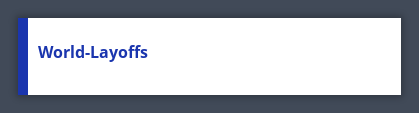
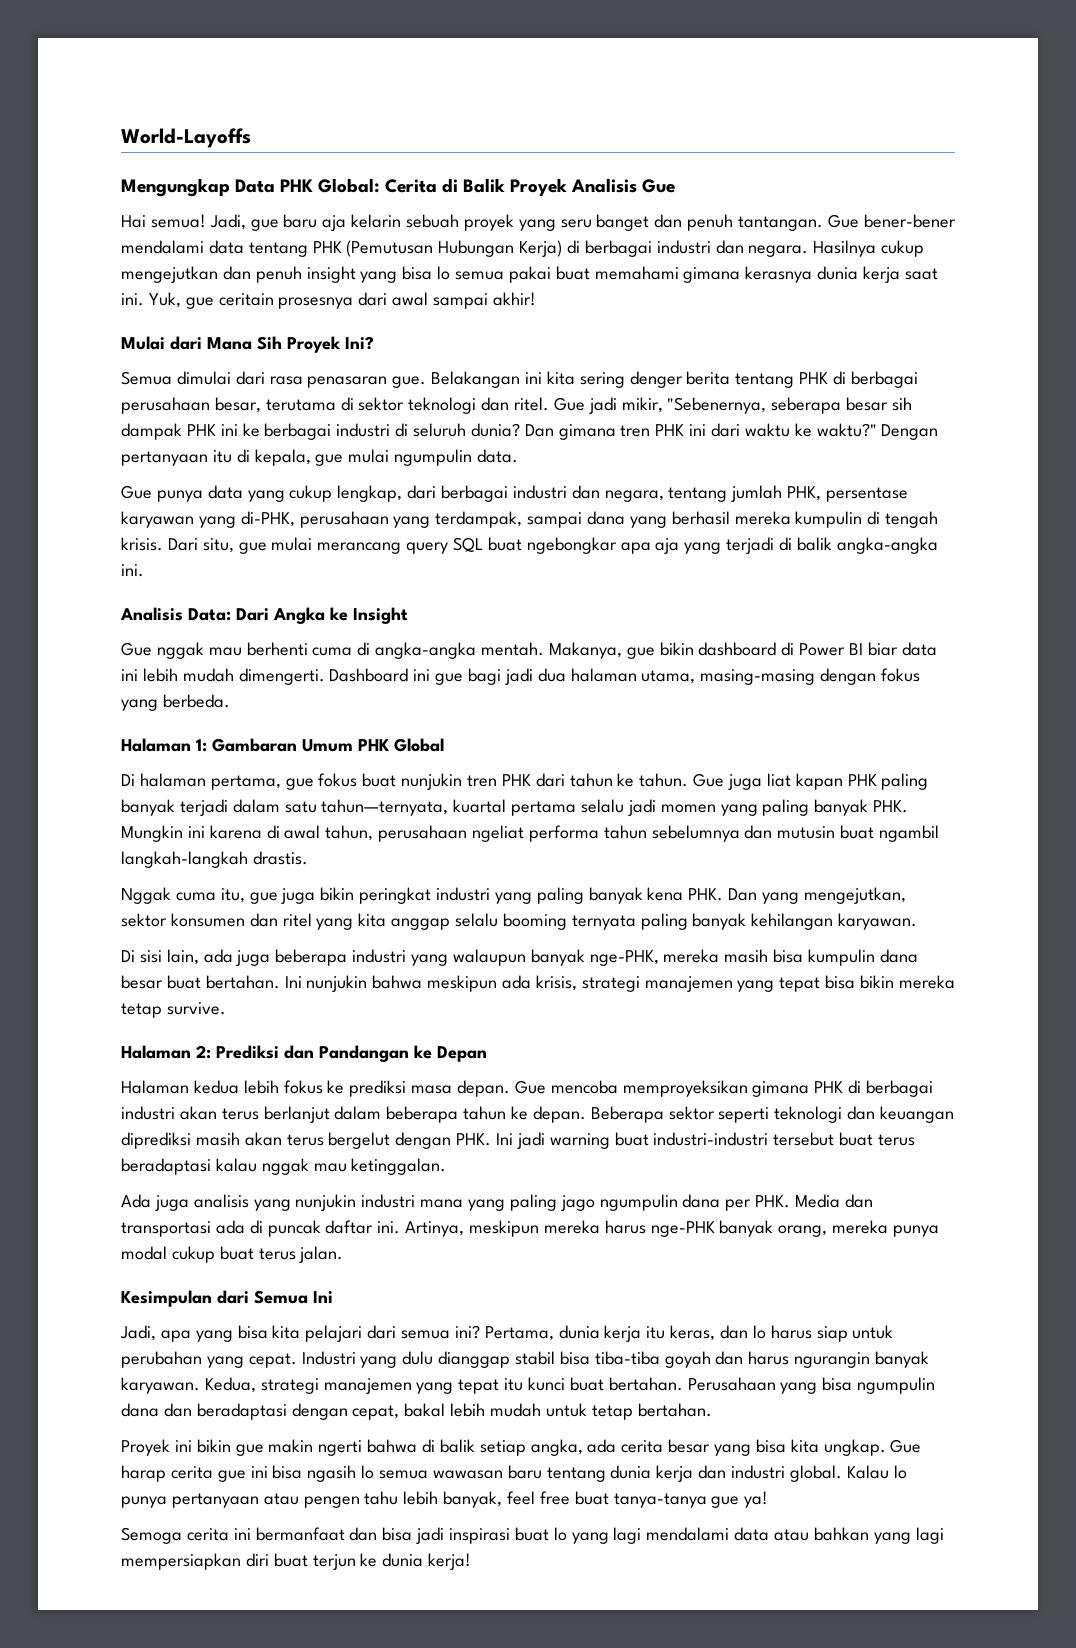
+ Mengungkap Data PHK Global: Cerita di Balik Proyek Analisis Gue
+ Hai semua! Jadi, gue baru aja kelarin sebuah proyek yang seru banget dan penuh tantangan. Gue bener-bener mendalami data tentang PHK (Pemutusan Hubungan Kerja) di berbagai industri dan negara. Hasilnya cukup mengejutkan dan penuh insight yang bisa lo semua pakai buat memahami gimana kerasnya dunia kerja saat ini. Yuk, gue ceritain prosesnya dari awal sampai akhir!
+ Mulai dari Mana Sih Proyek Ini?
+ Semua dimulai dari rasa penasaran gue. Belakangan ini kita sering denger berita tentang PHK di berbagai perusahaan besar, terutama di sektor teknologi dan ritel. Gue jadi mikir, "Sebenernya, seberapa besar sih dampak PHK ini ke berbagai industri di seluruh dunia? Dan gimana tren PHK ini dari waktu ke waktu?" Dengan pertanyaan itu di kepala, gue mulai ngumpulin data.
+ Gue punya data yang cukup lengkap, dari berbagai industri dan negara, tentang jumlah PHK, persentase karyawan yang di-PHK, perusahaan yang terdampak, sampai dana yang berhasil mereka kumpulin di tengah krisis. Dari situ, gue mulai merancang query SQL buat ngebongkar apa aja yang terjadi di balik angka-angka ini.
+ Analisis Data: Dari Angka ke Insight
+ Gue nggak mau berhenti cuma di angka-angka mentah. Makanya, gue bikin dashboard di Power BI biar data ini lebih mudah dimengerti. Dashboard ini gue bagi jadi dua halaman utama, masing-masing dengan fokus yang berbeda.
+ Halaman 1: Gambaran Umum PHK Global
+ Di halaman pertama, gue fokus buat nunjukin tren PHK dari tahun ke tahun. Gue juga liat kapan PHK paling banyak terjadi dalam satu tahun—ternyata, kuartal pertama selalu jadi momen yang paling banyak PHK. Mungkin ini karena di awal tahun, perusahaan ngeliat performa tahun sebelumnya dan mutusin buat ngambil langkah-langkah drastis.
+ Nggak cuma itu, gue juga bikin peringkat industri yang paling banyak kena PHK. Dan yang mengejutkan, sektor konsumen dan ritel yang kita anggap selalu booming ternyata paling banyak kehilangan karyawan.
+ Di sisi lain, ada juga beberapa industri yang walaupun banyak nge-PHK, mereka masih bisa kumpulin dana besar buat bertahan. Ini nunjukin bahwa meskipun ada krisis, strategi manajemen yang tepat bisa bikin mereka tetap survive.
+ Halaman 2: Prediksi dan Pandangan ke Depan
+ Halaman kedua lebih fokus ke prediksi masa depan. Gue mencoba memproyeksikan gimana PHK di berbagai industri akan terus berlanjut dalam beberapa tahun ke depan. Beberapa sektor seperti teknologi dan keuangan diprediksi masih akan terus bergelut dengan PHK. Ini jadi warning buat industri-industri tersebut buat terus beradaptasi kalau nggak mau ketinggalan.
+ Ada juga analisis yang nunjukin industri mana yang paling jago ngumpulin dana per PHK. Media dan transportasi ada di puncak daftar ini. Artinya, meskipun mereka harus nge-PHK banyak orang, mereka punya modal cukup buat terus jalan.
+ Kesimpulan dari Semua Ini
+ Jadi, apa yang bisa kita pelajari dari semua ini? Pertama, dunia kerja itu keras, dan lo harus siap untuk perubahan yang cepat. Industri yang dulu dianggap stabil bisa tiba-tiba goyah dan harus ngurangin banyak karyawan. Kedua, strategi manajemen yang tepat itu kunci buat bertahan. Perusahaan yang bisa ngumpulin dana dan beradaptasi dengan cepat, bakal lebih mudah untuk tetap bertahan.
+ Proyek ini bikin gue makin ngerti bahwa di balik setiap angka, ada cerita besar yang bisa kita ungkap. Gue harap cerita gue ini bisa ngasih lo semua wawasan baru tentang dunia kerja dan industri global. Kalau lo punya pertanyaan atau pengen tahu lebih banyak, feel free buat tanya-tanya gue ya!
+ Semoga cerita ini bermanfaat dan bisa jadi inspirasi buat lo yang lagi mendalami data atau bahkan yang lagi mempersiapkan diri buat terjun ke dunia kerja!

